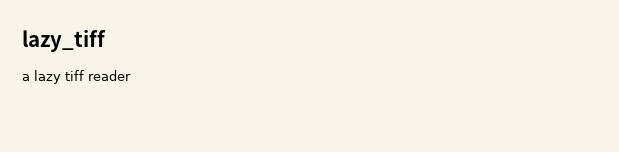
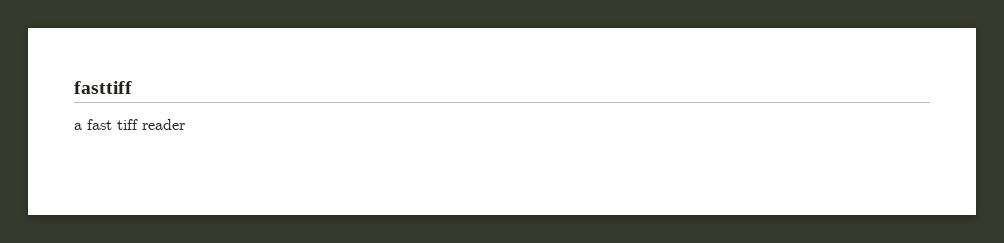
- lazy_tiff
+ fasttiff
- a lazy tiff reader
+ a fast tiff reader

